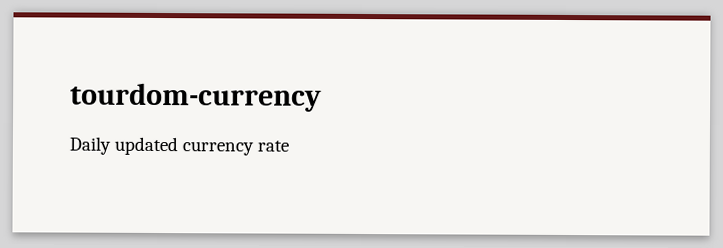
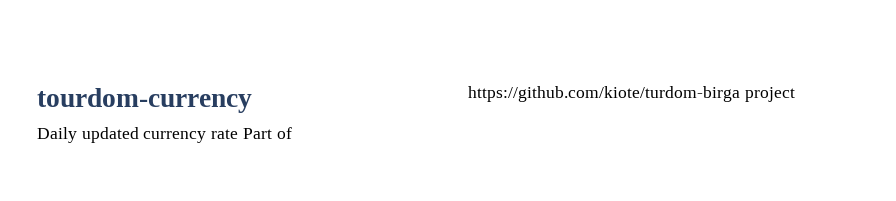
- Daily updated currency rate
+ Daily updated currency rate Part of https://github.com/kiote/turdom-birga project

